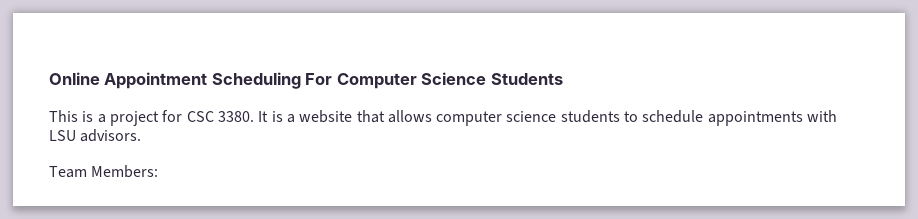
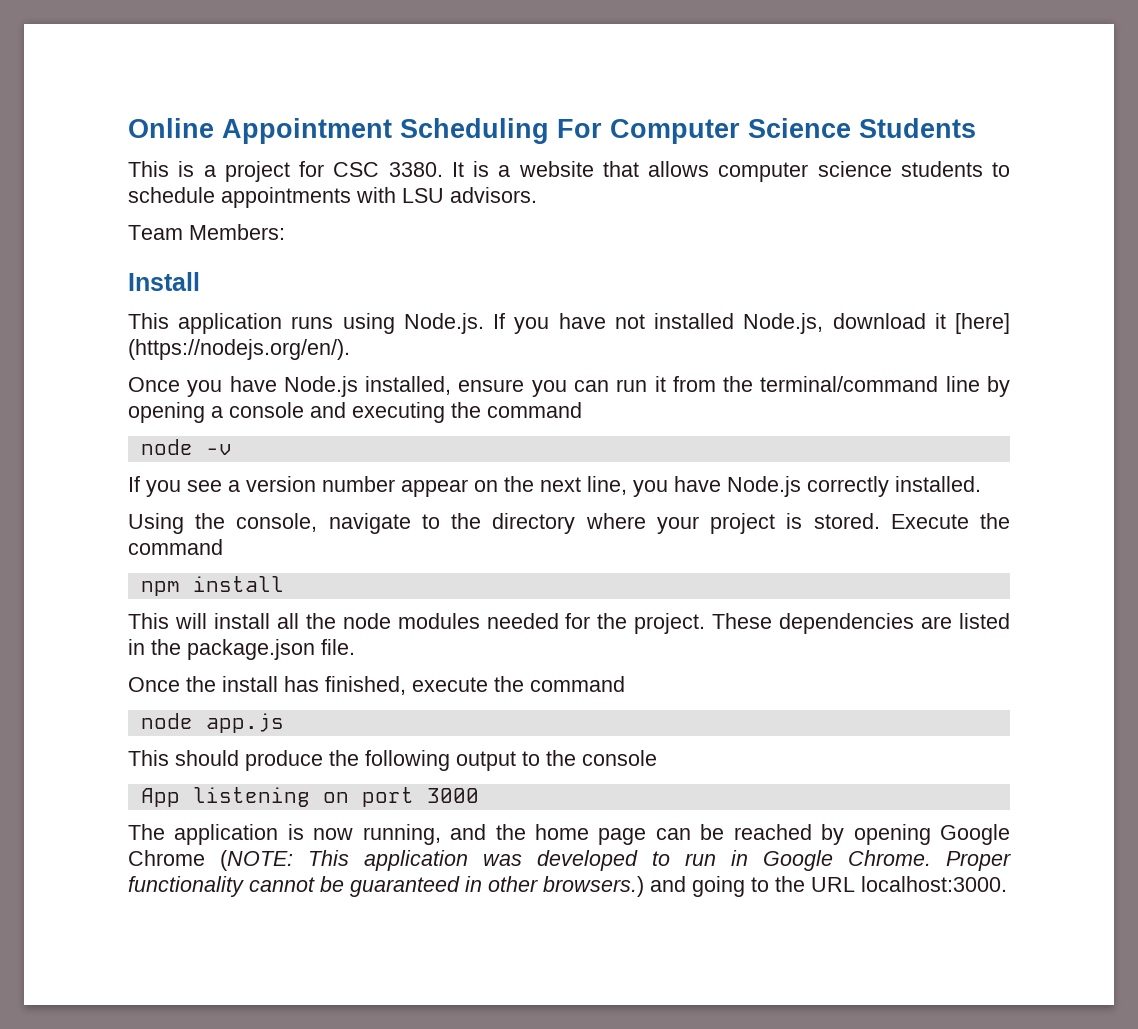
+ Install
+ This application runs using Node.js. If you have not installed Node.js, download it [here] (https://nodejs.org/en/).
+ Once you have Node.js installed, ensure you can run it from the terminal/command line by opening a console and executing the command
+ node -v
+ If you see a version number appear on the next line, you have Node.js correctly installed.
+ Using the console, navigate to the directory where your project is stored. Execute the command
+ npm install
+ This will install all the node modules needed for the project. These dependencies are listed in the package.json file.
+ Once the install has finished, execute the command
+ node app.js
+ This should produce the following output to the console
+ App listening on port 3000
+ The application is now running, and the home page can be reached by opening Google Chrome (NOTE: This application was developed to run in Google Chrome. Proper functionality cannot be guaranteed in other browsers.) and going to the URL localhost:3000.

